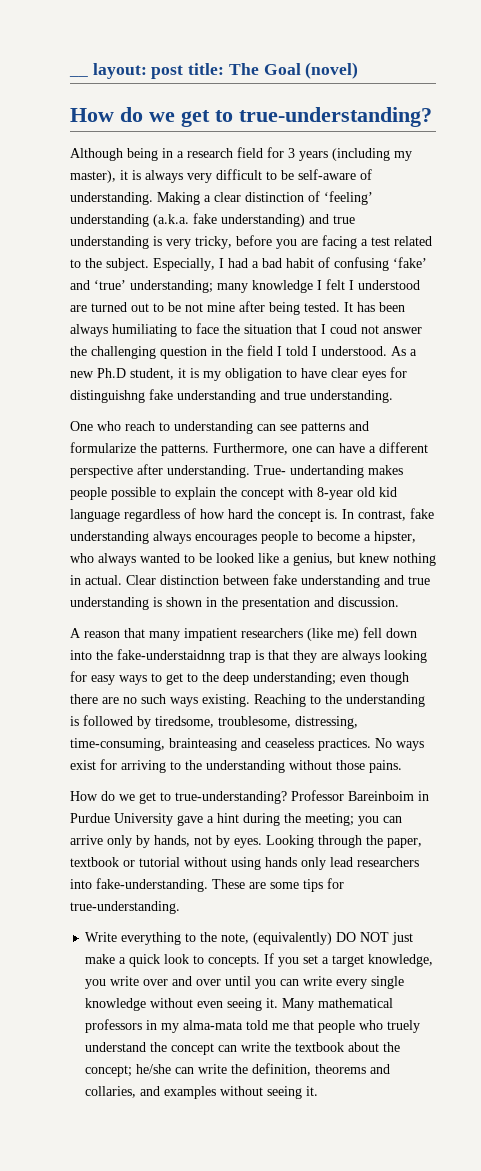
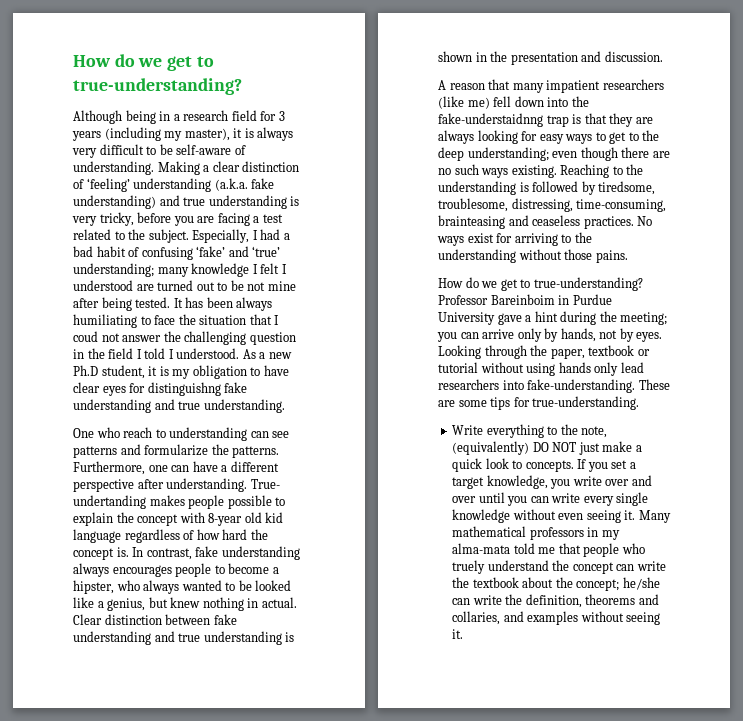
- __ layout: post title: The Goal (novel)

